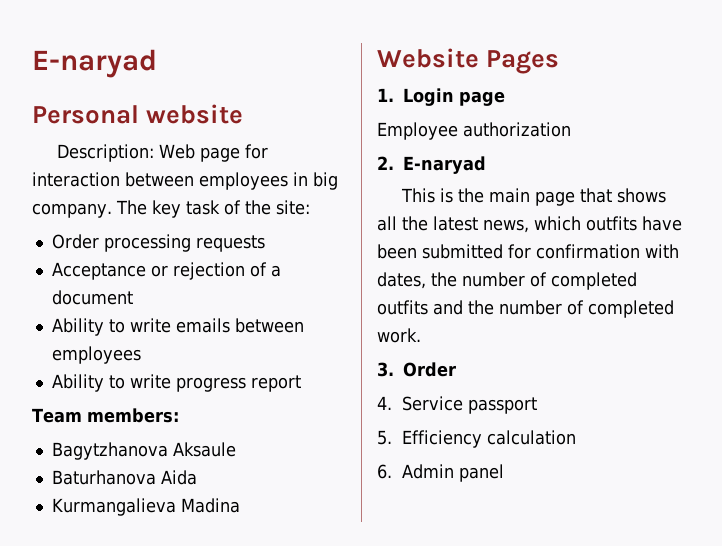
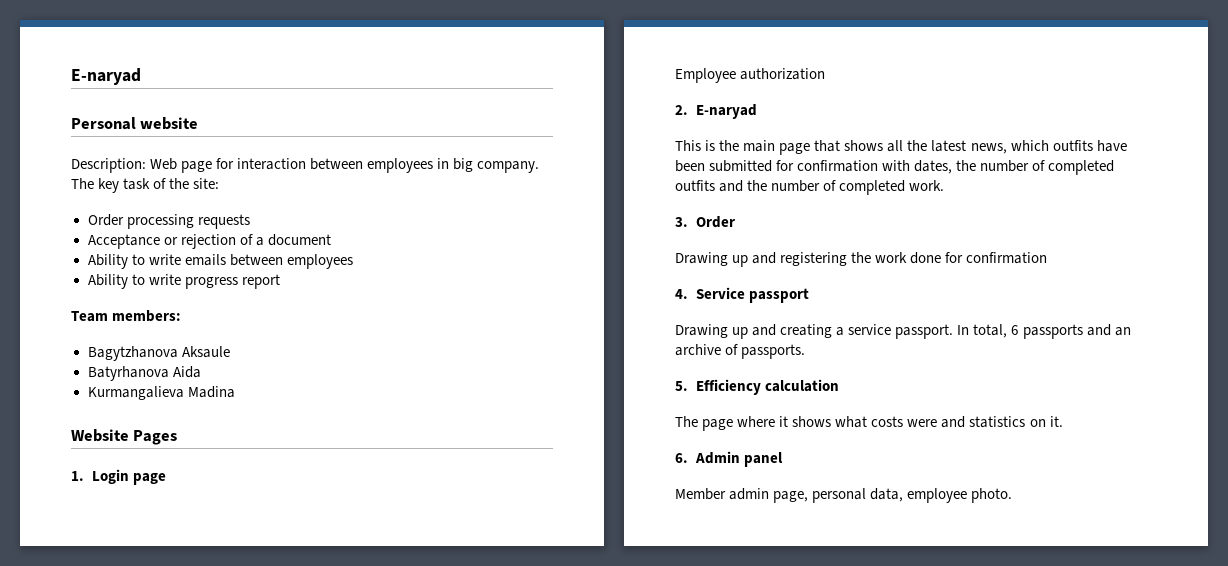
- Baturhanova Aida
+ Batyrhanova Aida
+ Drawing up and registering the work done for confirmation
  4. Service passport
+ Drawing up and creating a service passport. In total, 6 passports and an archive of passports.
  5. Efficiency calculation
+ The page where it shows what costs were and statistics on it.
  6. Admin panel
+ Member admin page, personal data, employee photo.

